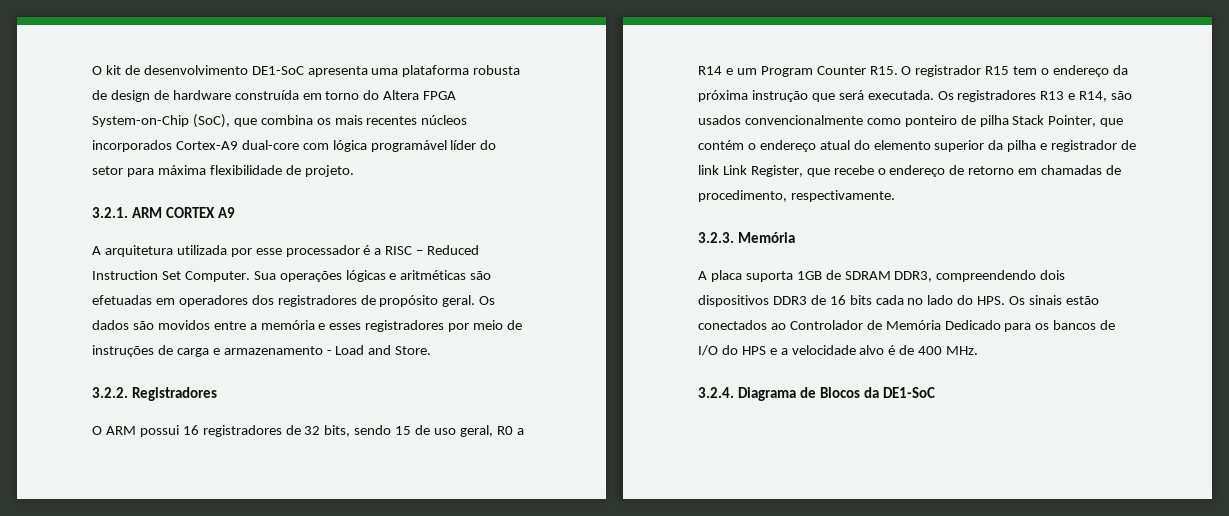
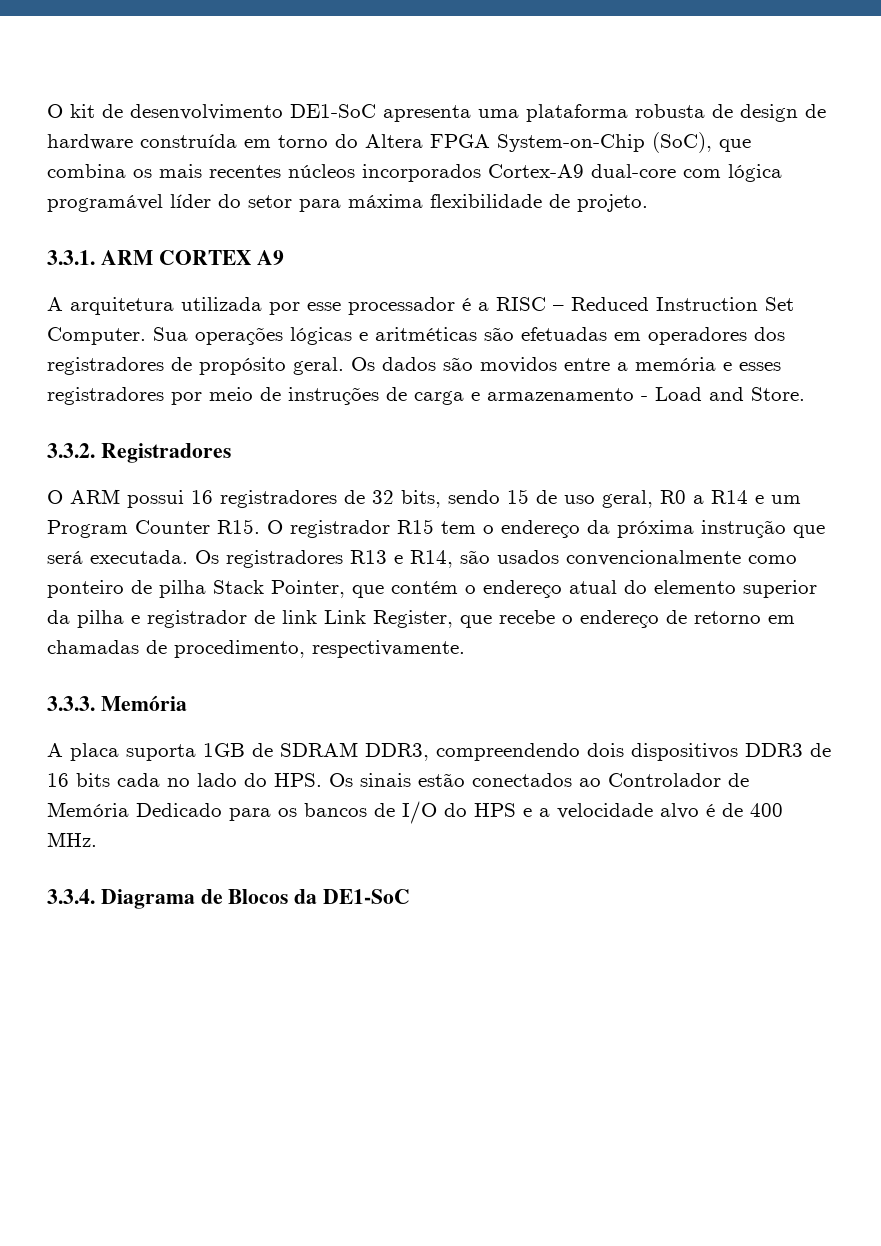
- 3.2.1. ARM CORTEX A9
+ 3.3.1. ARM CORTEX A9
- 3.2.2. Registradores
+ 3.3.2. Registradores
- 3.2.3. Memória
+ 3.3.3. Memória
- 3.2.4. Diagrama de Blocos da DE1-SoC
+ 3.3.4. Diagrama de Blocos da DE1-SoC

